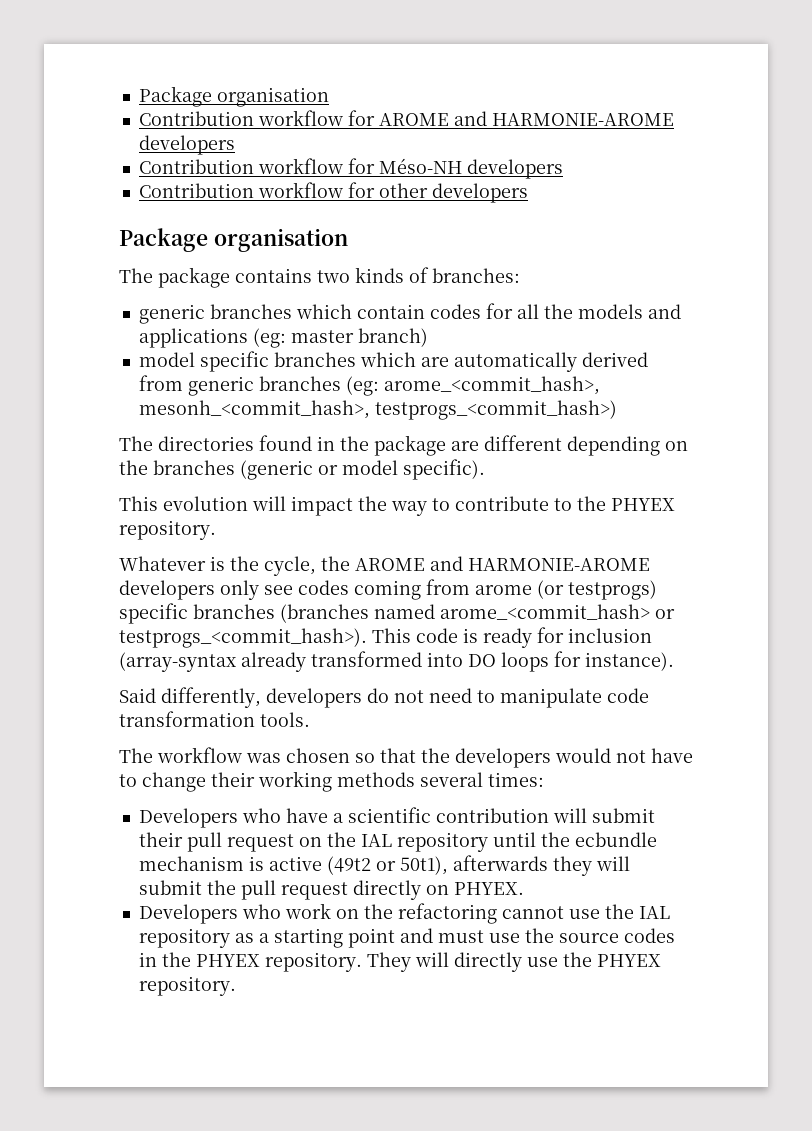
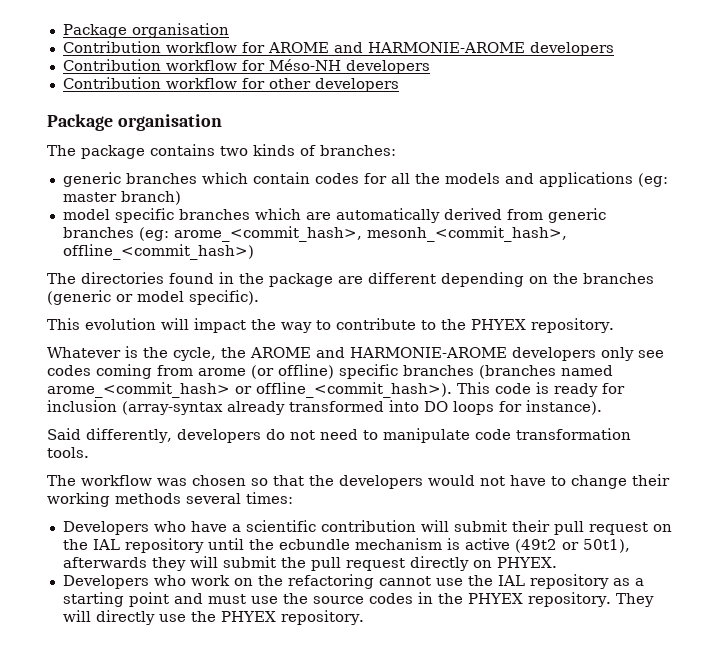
- model specific branches which are automatically derived from generic branches (eg: arome_<commit_hash>, mesonh_<commit_hash>, testprogs_<commit_hash>)
+ model specific branches which are automatically derived from generic branches (eg: arome_<commit_hash>, mesonh_<commit_hash>, offline_<commit_hash>)
- Whatever is the cycle, the AROME and HARMONIE-AROME developers only see codes coming from arome (or testprogs) specific branches (branches named arome_<commit_hash> or testprogs_<commit_hash>).
+ Whatever is the cycle, the AROME and HARMONIE-AROME developers only see codes coming from arome (or offline) specific branches (branches named arome_<commit_hash> or offline_<commit_hash>).

